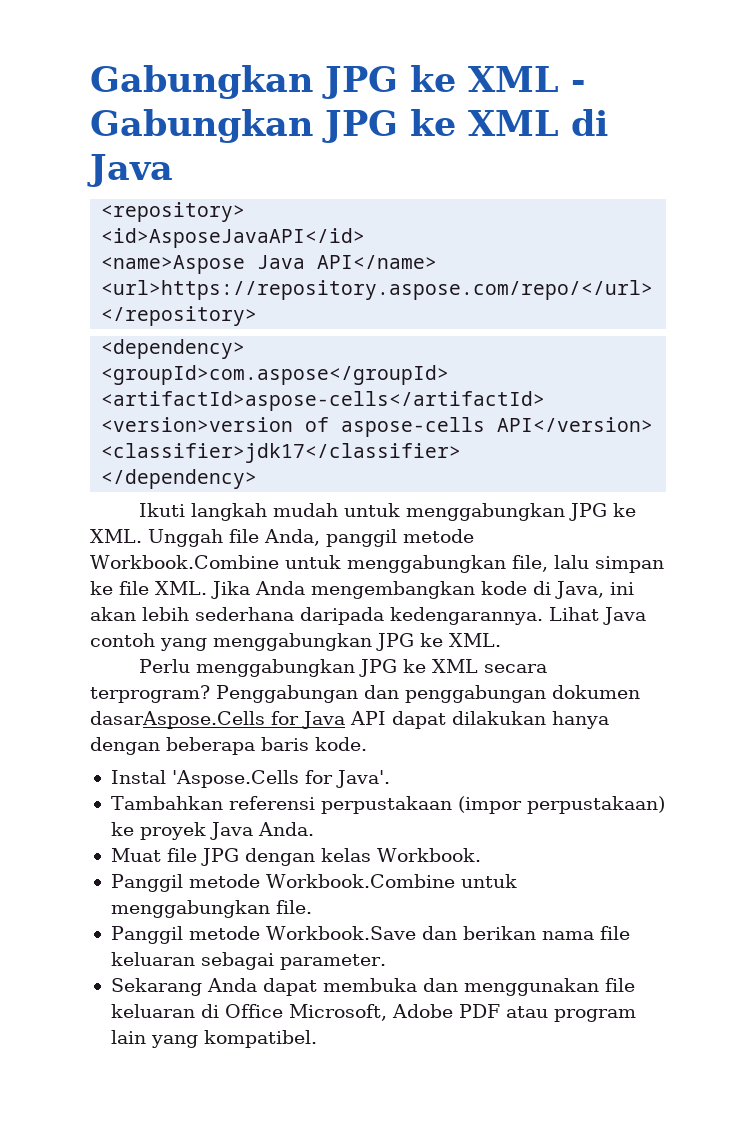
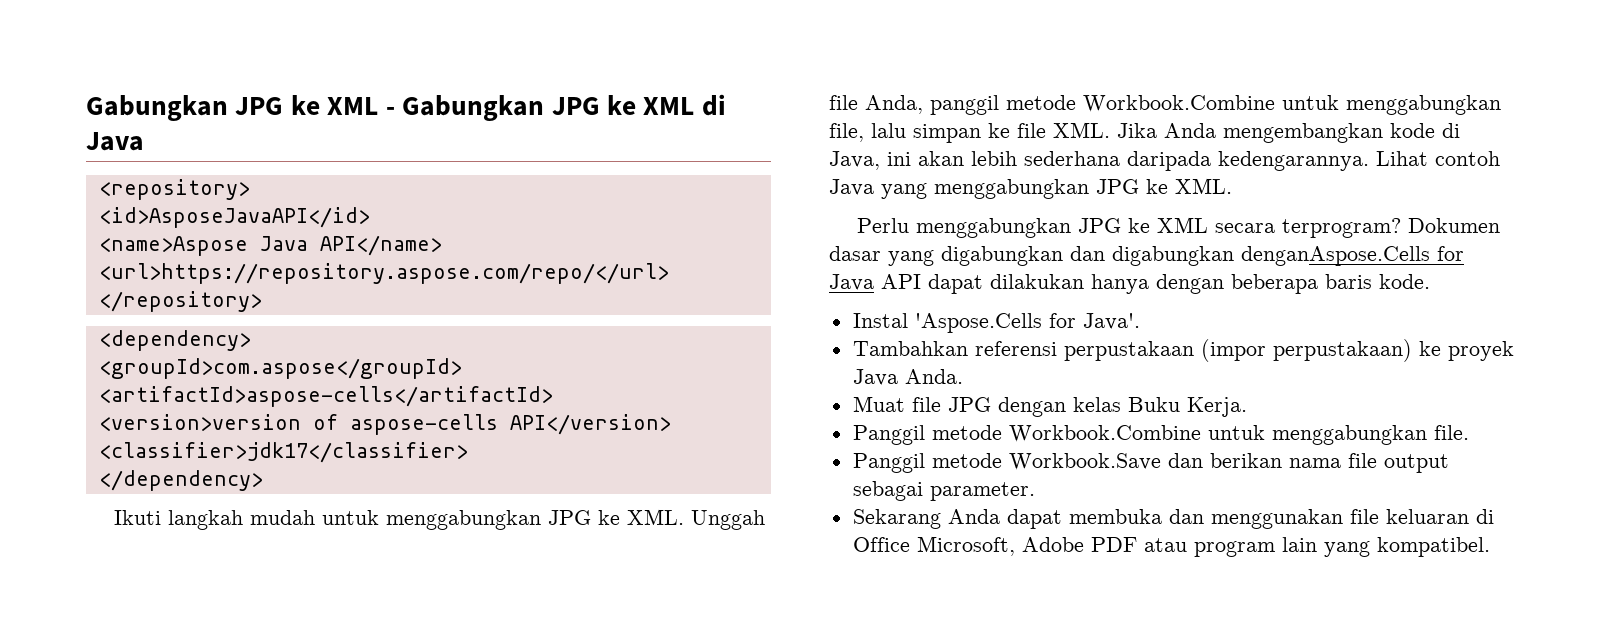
- Lihat Java contoh yang menggabungkan JPG ke XML.
+ Lihat contoh Java yang menggabungkan JPG ke XML.
- Penggabungan dan penggabungan dokumen dasarAspose.Cells for Java API dapat dilakukan hanya dengan beberapa baris kode.
+ Dokumen dasar yang digabungkan dan digabungkan denganAspose.Cells for Java API dapat dilakukan hanya dengan beberapa baris kode.
- Muat file JPG dengan kelas Workbook.
+ Muat file JPG dengan kelas Buku Kerja.
- Panggil metode Workbook.Save dan berikan nama file keluaran sebagai parameter.
+ Panggil metode Workbook.Save dan berikan nama file output sebagai parameter.

